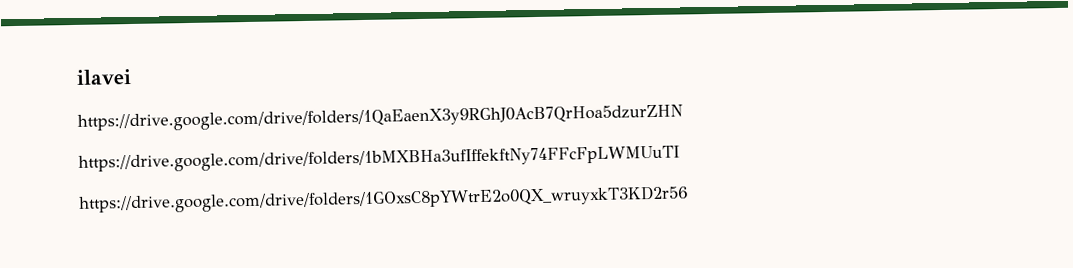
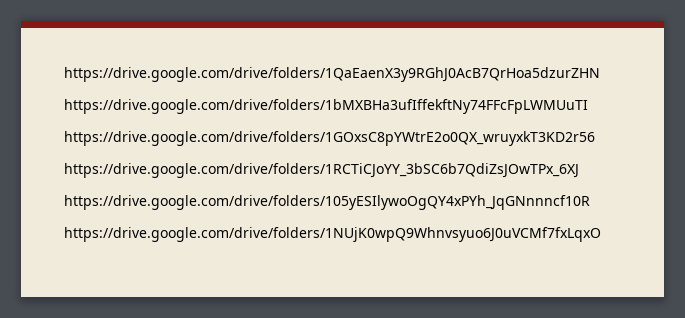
- ilavei
+ https://drive.google.com/drive/folders/1RCTiCJoYY_3bSC6b7QdiZsJOwTPx_6XJ
+ https://drive.google.com/drive/folders/105yESIlywoOgQY4xPYh_JqGNnnncf10R
+ https://drive.google.com/drive/folders/1NUjK0wpQ9Whnvsyuo6J0uVCMf7fxLqxO

